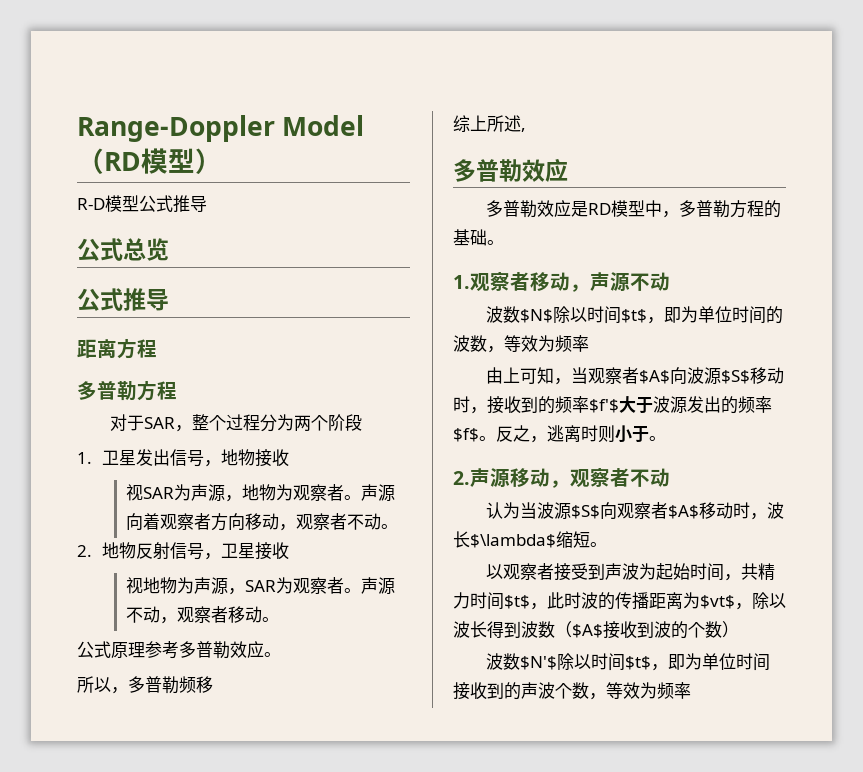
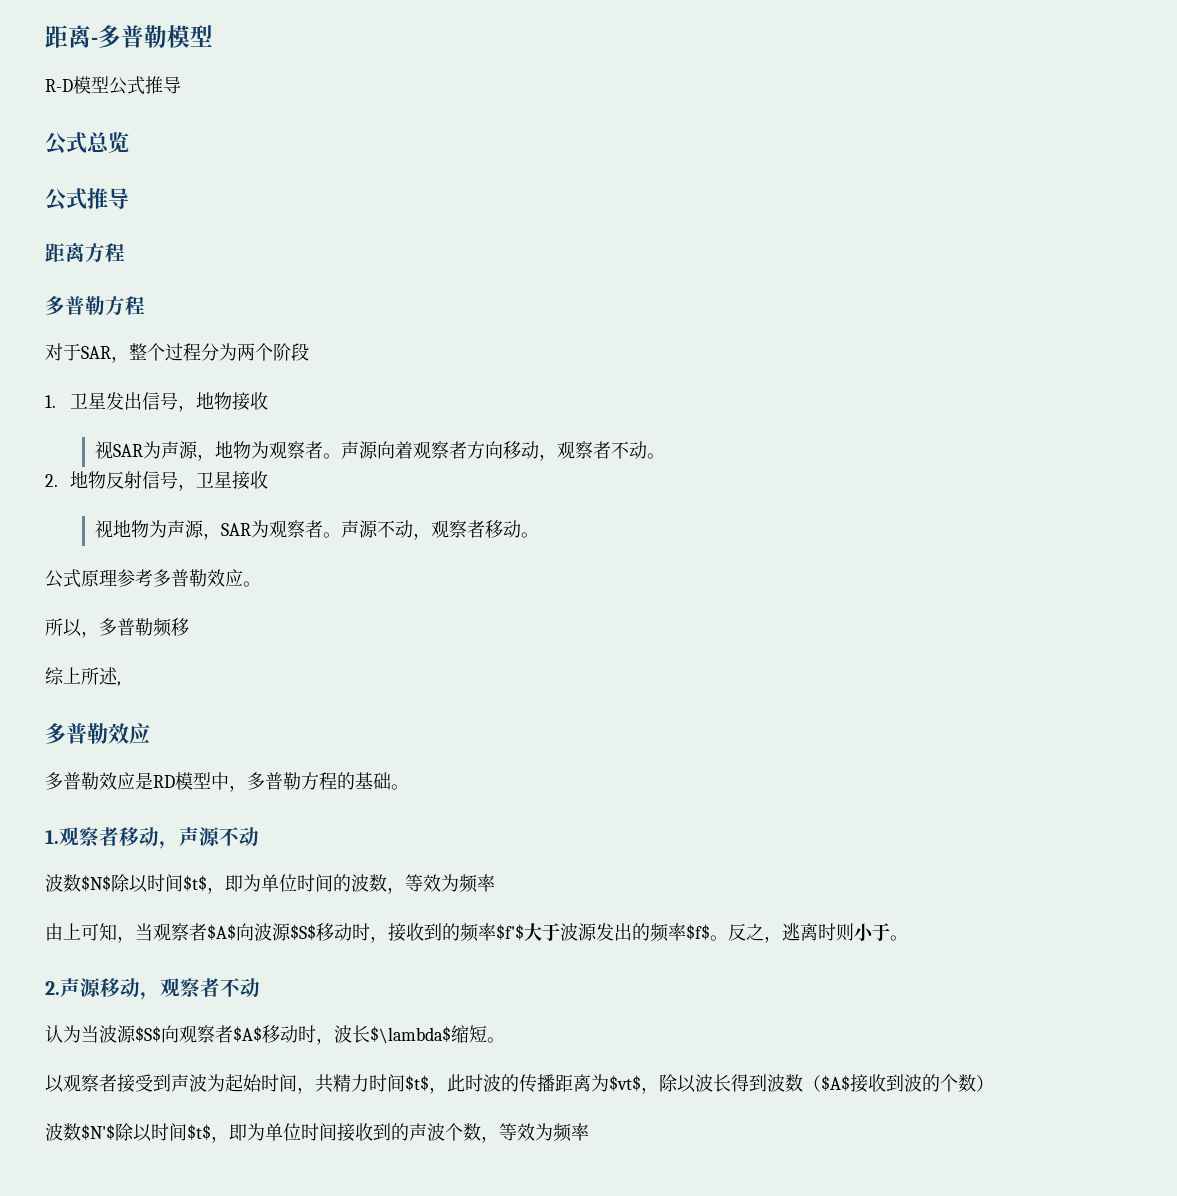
- Range-Doppler Model（RD模型）
+ 距离-多普勒模型

